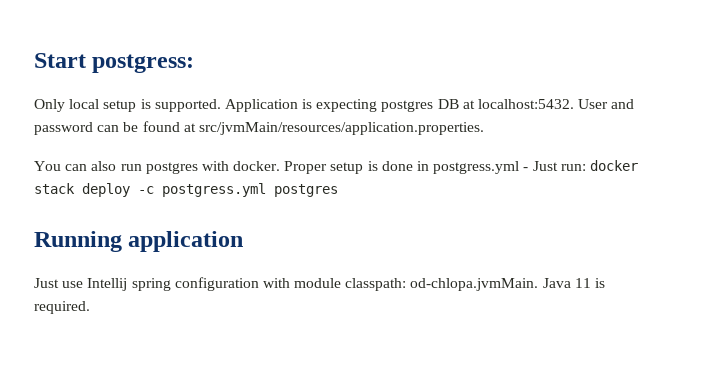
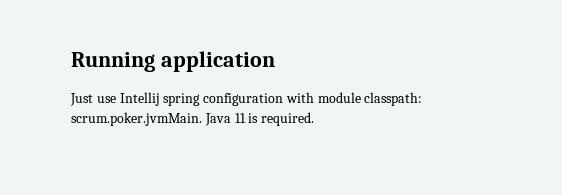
- Start postgress:
- Only local setup is supported. Application is expecting postgres DB at localhost:5432. User and password can be found at src/jvmMain/resources/application.properties.
- You can also run postgres with docker. Proper setup is done in postgress.yml - Just run: docker stack deploy -c postgress.yml postgres
- Just use Intellij spring configuration with module classpath: od-chlopa.jvmMain. Java 11 is required.
+ Just use Intellij spring configuration with module classpath: scrum.poker.jvmMain. Java 11 is required.

